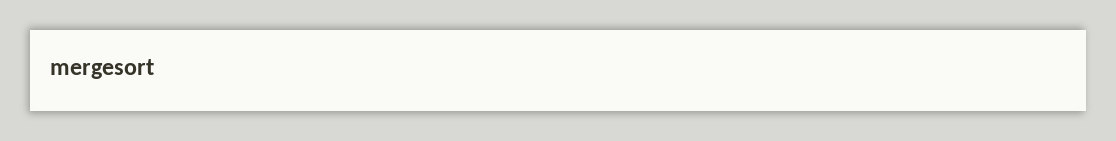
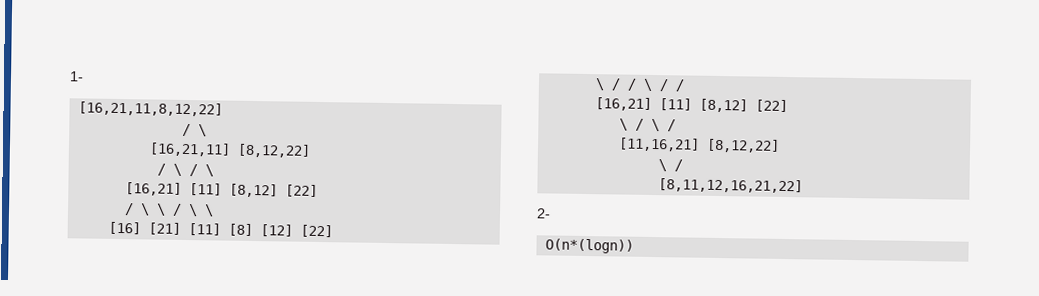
- mergesort
+ 1-
+ [16,21,11,8,12,22]
+ / \
+ [16,21,11] [8,12,22]
+ / \ / \
+ [16,21] [11] [8,12] [22]
+ / \ \ / \ \
+ [16] [21] [11] [8] [12] [22]
+ \ / / \ / /
+ [16,21] [11] [8,12] [22]
+ \ / \ /
+ [11,16,21] [8,12,22]
+ \ /
+ [8,11,12,16,21,22]
+ 2-
+ O(n*(logn))

